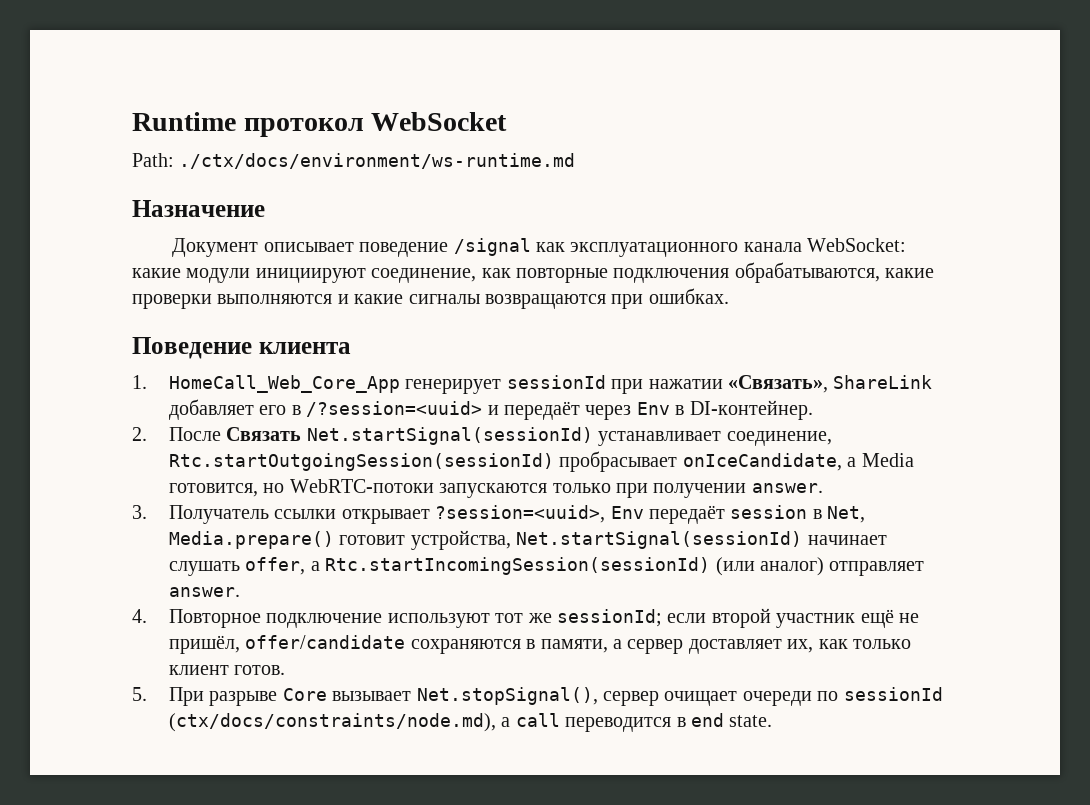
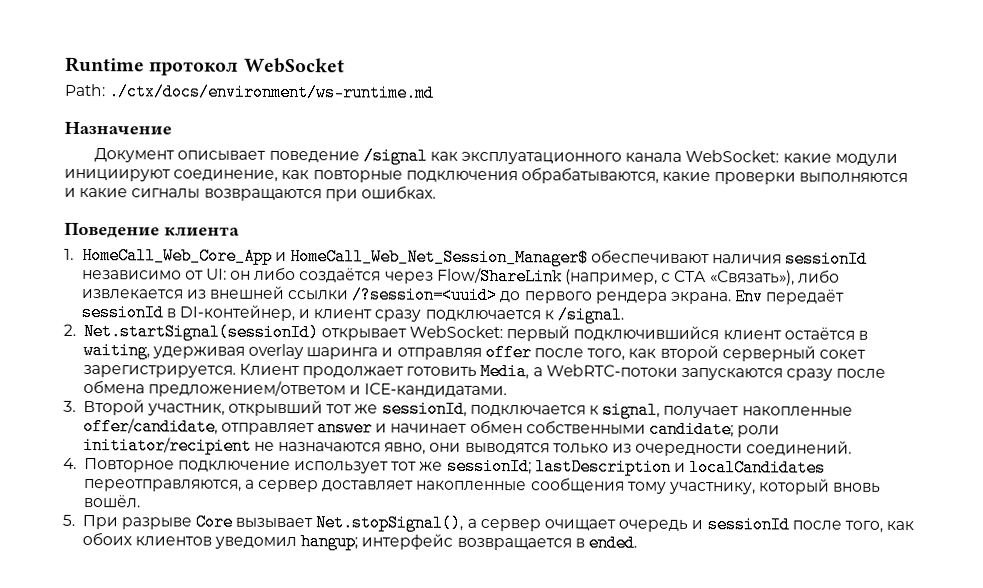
- 1. HomeCall_Web_Core_App генерирует sessionId при нажатии «Связать», ShareLink добавляет его в /?session=<uuid> и передаёт через Env в DI-контейнер.
- 2. После Связать Net.startSignal(sessionId) устанавливает соединение, Rtc.startOutgoingSession(sessionId) пробрасывает onIceCandidate, а Media готовится, но WebRTC-потоки запускаются только при получении answer.
- 3. Получатель ссылки открывает ?session=<uuid>, Env передаёт session в Net, Media.prepare() готовит устройства, Net.startSignal(sessionId) начинает слушать offer, а Rtc.startIncomingSession(sessionId) (или аналог) отправляет answer.
+ 1. HomeCall_Web_Core_App и HomeCall_Web_Net_Session_Manager$ обеспечивают наличия sessionId независимо от UI: он либо создаётся через Flow/ShareLink (например, с CTA «Связать»), либо извлекается из внешней ссылки /?session=<uuid> до первого рендера экрана. Env передаёт sessionId в DI-контейнер, и клиент сразу подключается к /signal.
+ 2. Net.startSignal(sessionId) открывает WebSocket: первый подключившийся клиент остаётся в waiting, удерживая overlay шаринга и отправляя offer после того, как второй серверный сокет зарегистрируется. Клиент продолжает готовить Media, а WebRTC-потоки запускаются сразу после обмена предложением/ответом и ICE-кандидатами.
+ 3. Второй участник, открывший тот же sessionId, подключается к signal, получает накопленные offer/candidate, отправляет answer и начинает обмен собственными candidate; роли initiator/recipient не назначаются явно, они выводятся только из очередности соединений.
- 4. Повторное подключение используют тот же sessionId; если второй участник ещё не пришёл, offer/candidate сохраняются в памяти, а сервер доставляет их, как только клиент готов.
+ 4. Повторное подключение использует тот же sessionId; lastDescription и localCandidates переотправляются, а сервер доставляет накопленные сообщения тому участнику, который вновь вошёл.
- 5. При разрыве Core вызывает Net.stopSignal(), сервер очищает очереди по sessionId (ctx/docs/constraints/node.md), а call переводится в end state.
+ 5. При разрыве Core вызывает Net.stopSignal(), а сервер очищает очередь и sessionId после того, как обоих клиентов уведомил hangup; интерфейс возвращается в ended.

